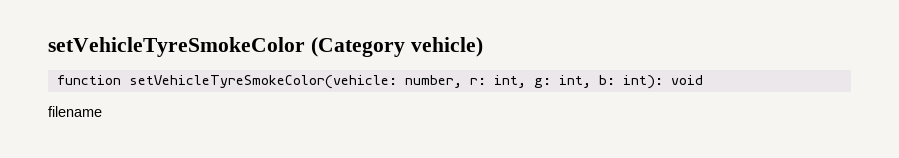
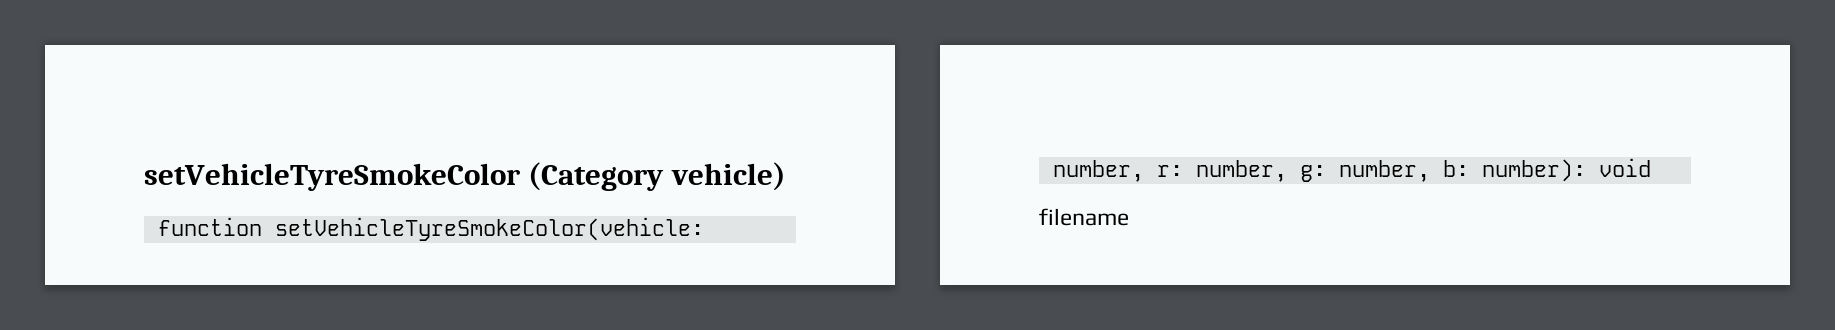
- function setVehicleTyreSmokeColor(vehicle: number, r: int, g: int, b: int): void
+ function setVehicleTyreSmokeColor(vehicle: number, r: number, g: number, b: number): void

